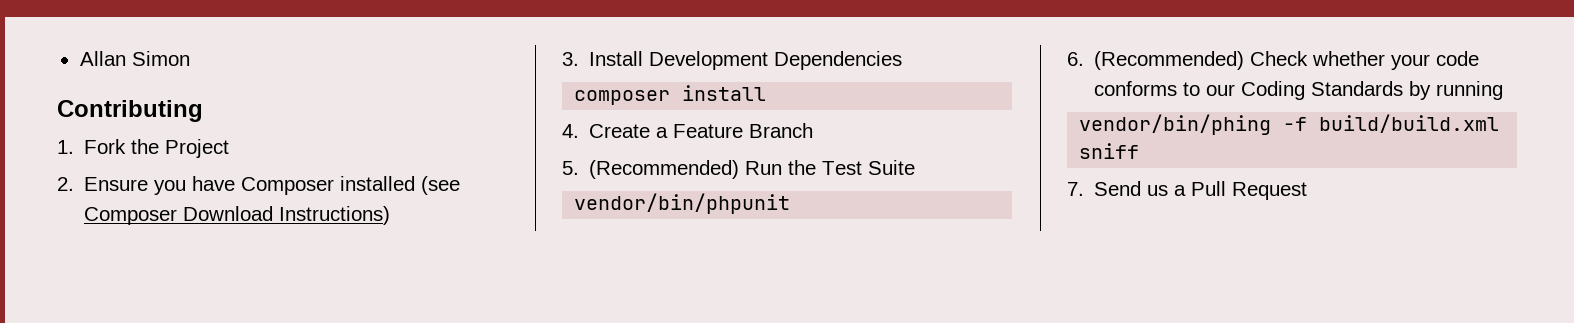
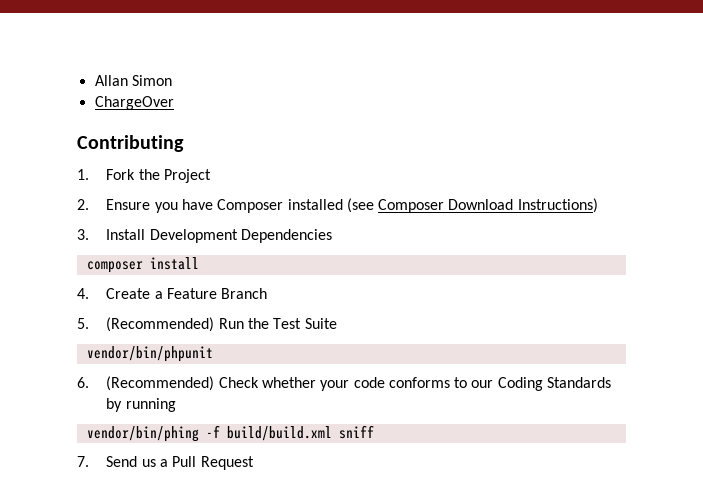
+ ChargeOver

